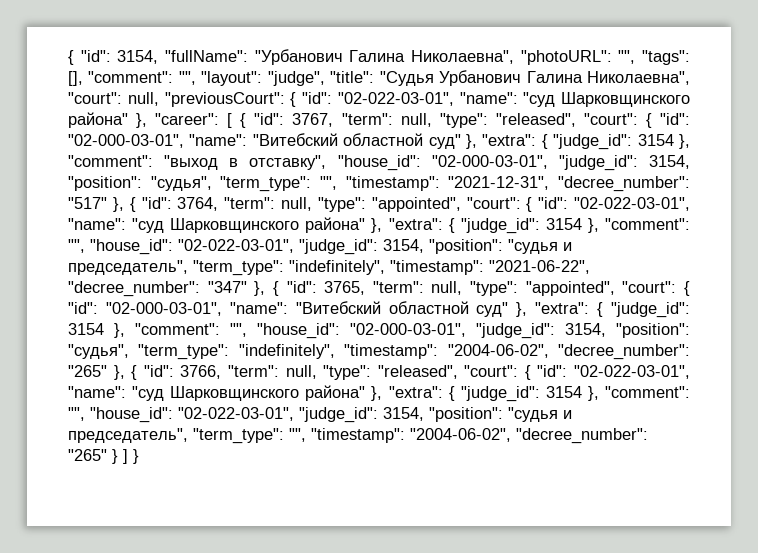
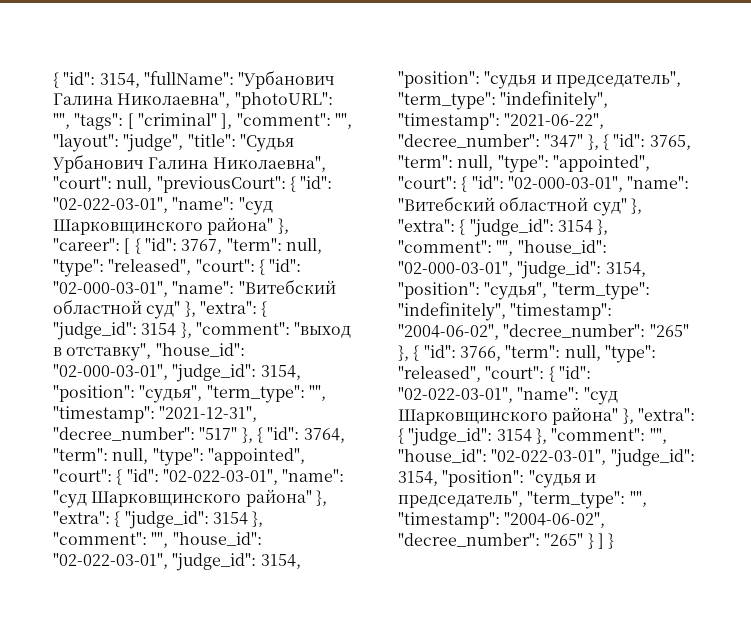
- [], "comment":
+ [ "criminal" ], "comment":

